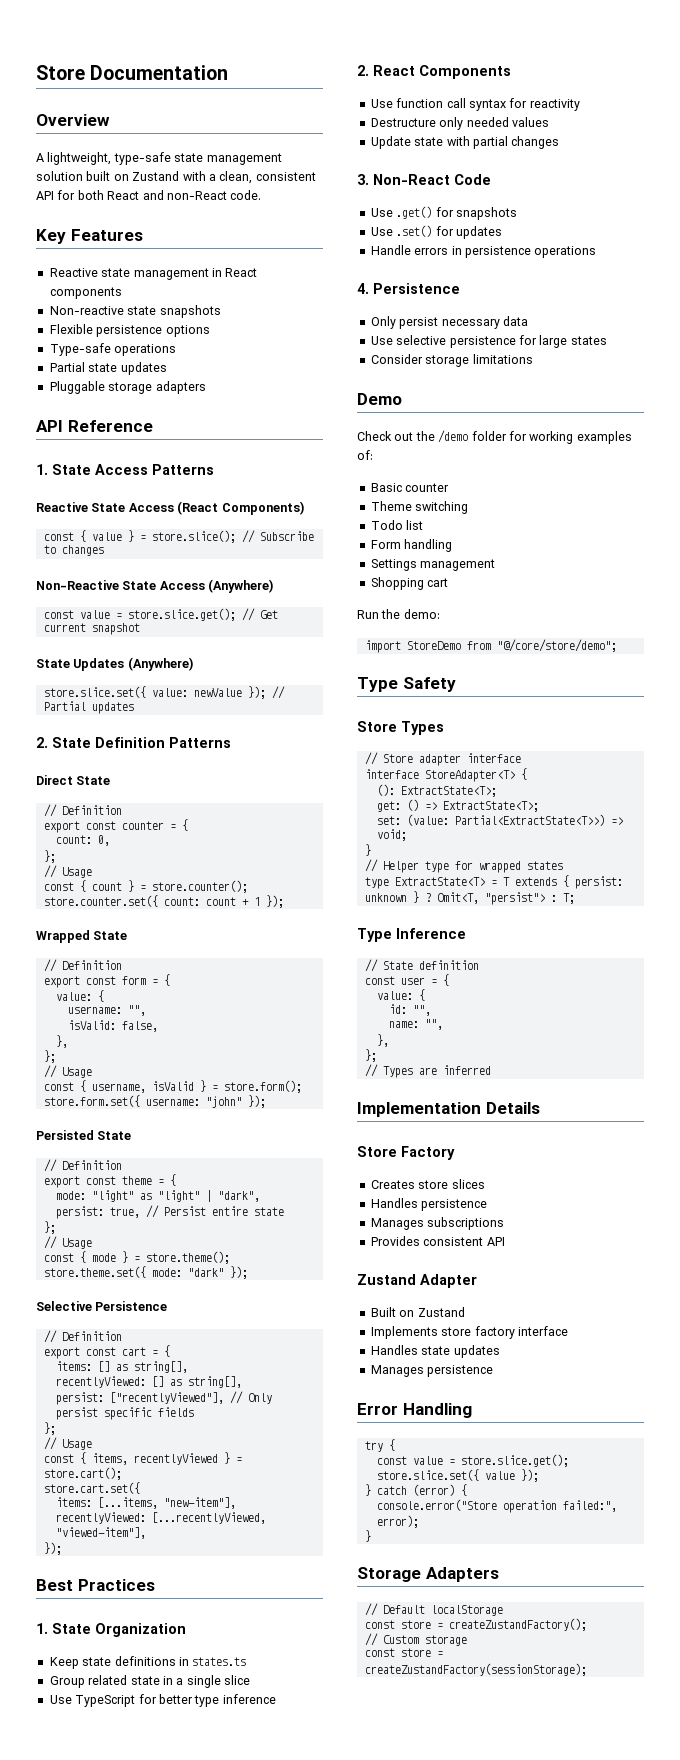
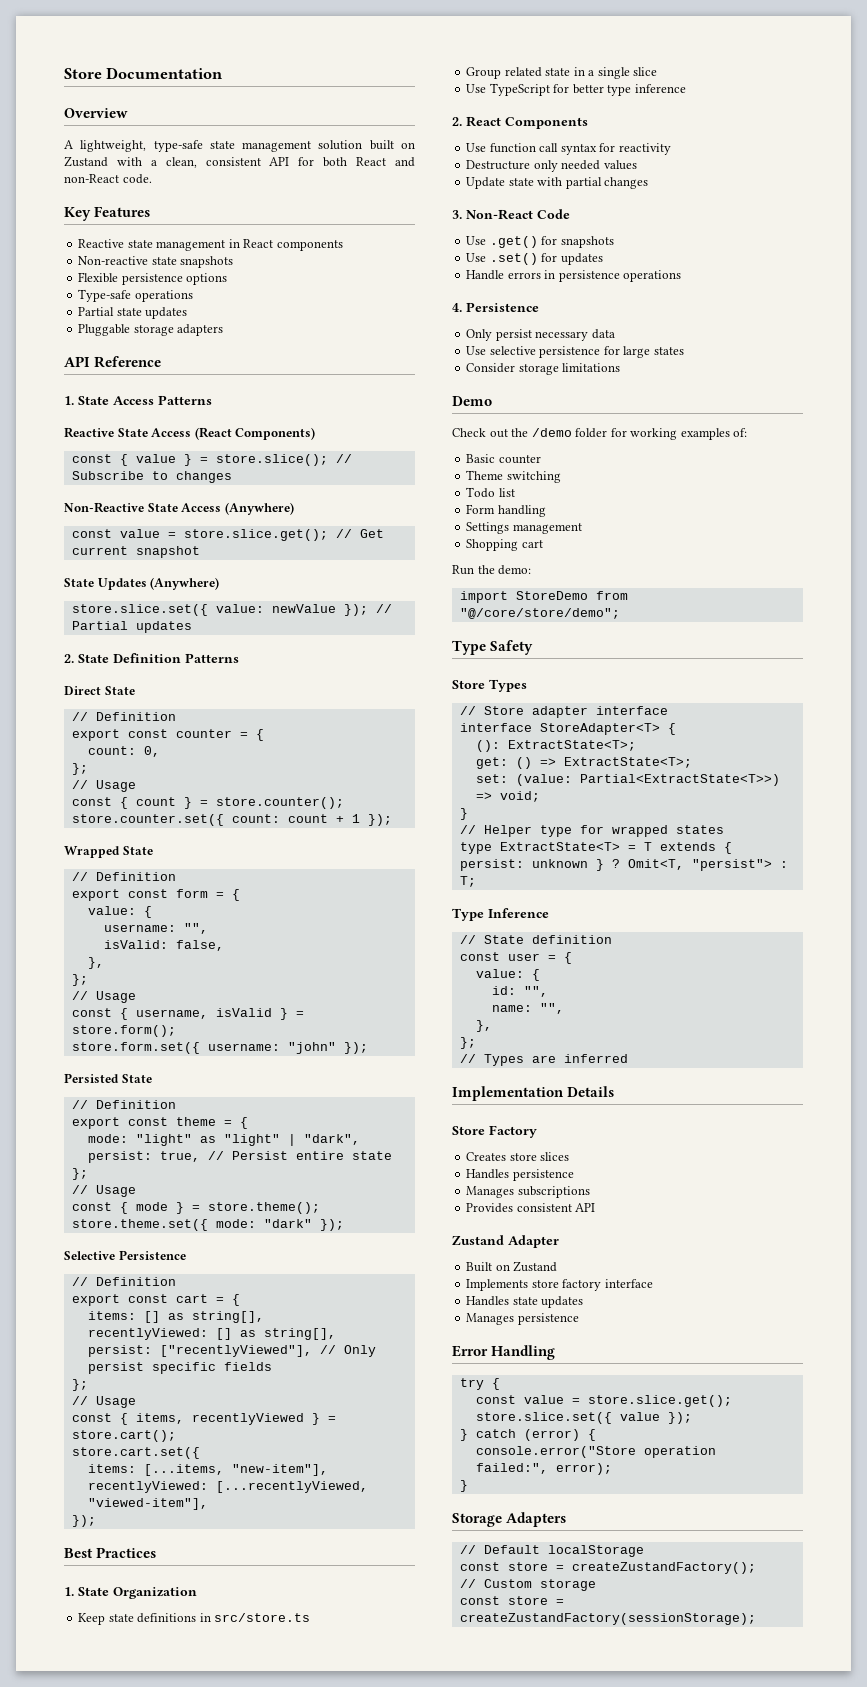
- Keep state definitions in states.ts
+ Keep state definitions in src/store.ts

